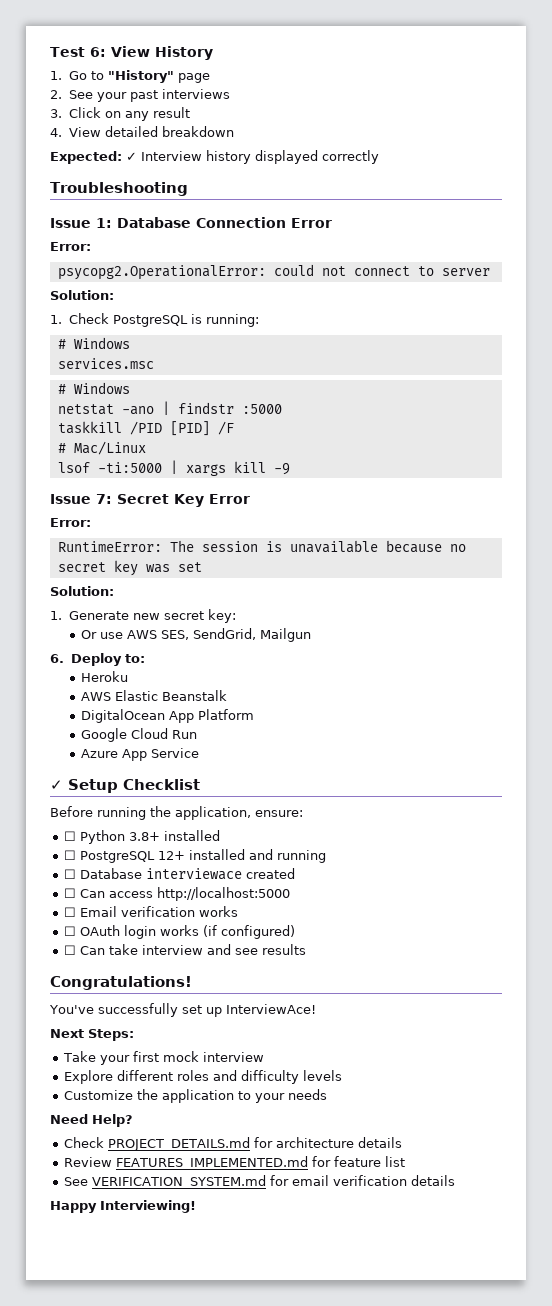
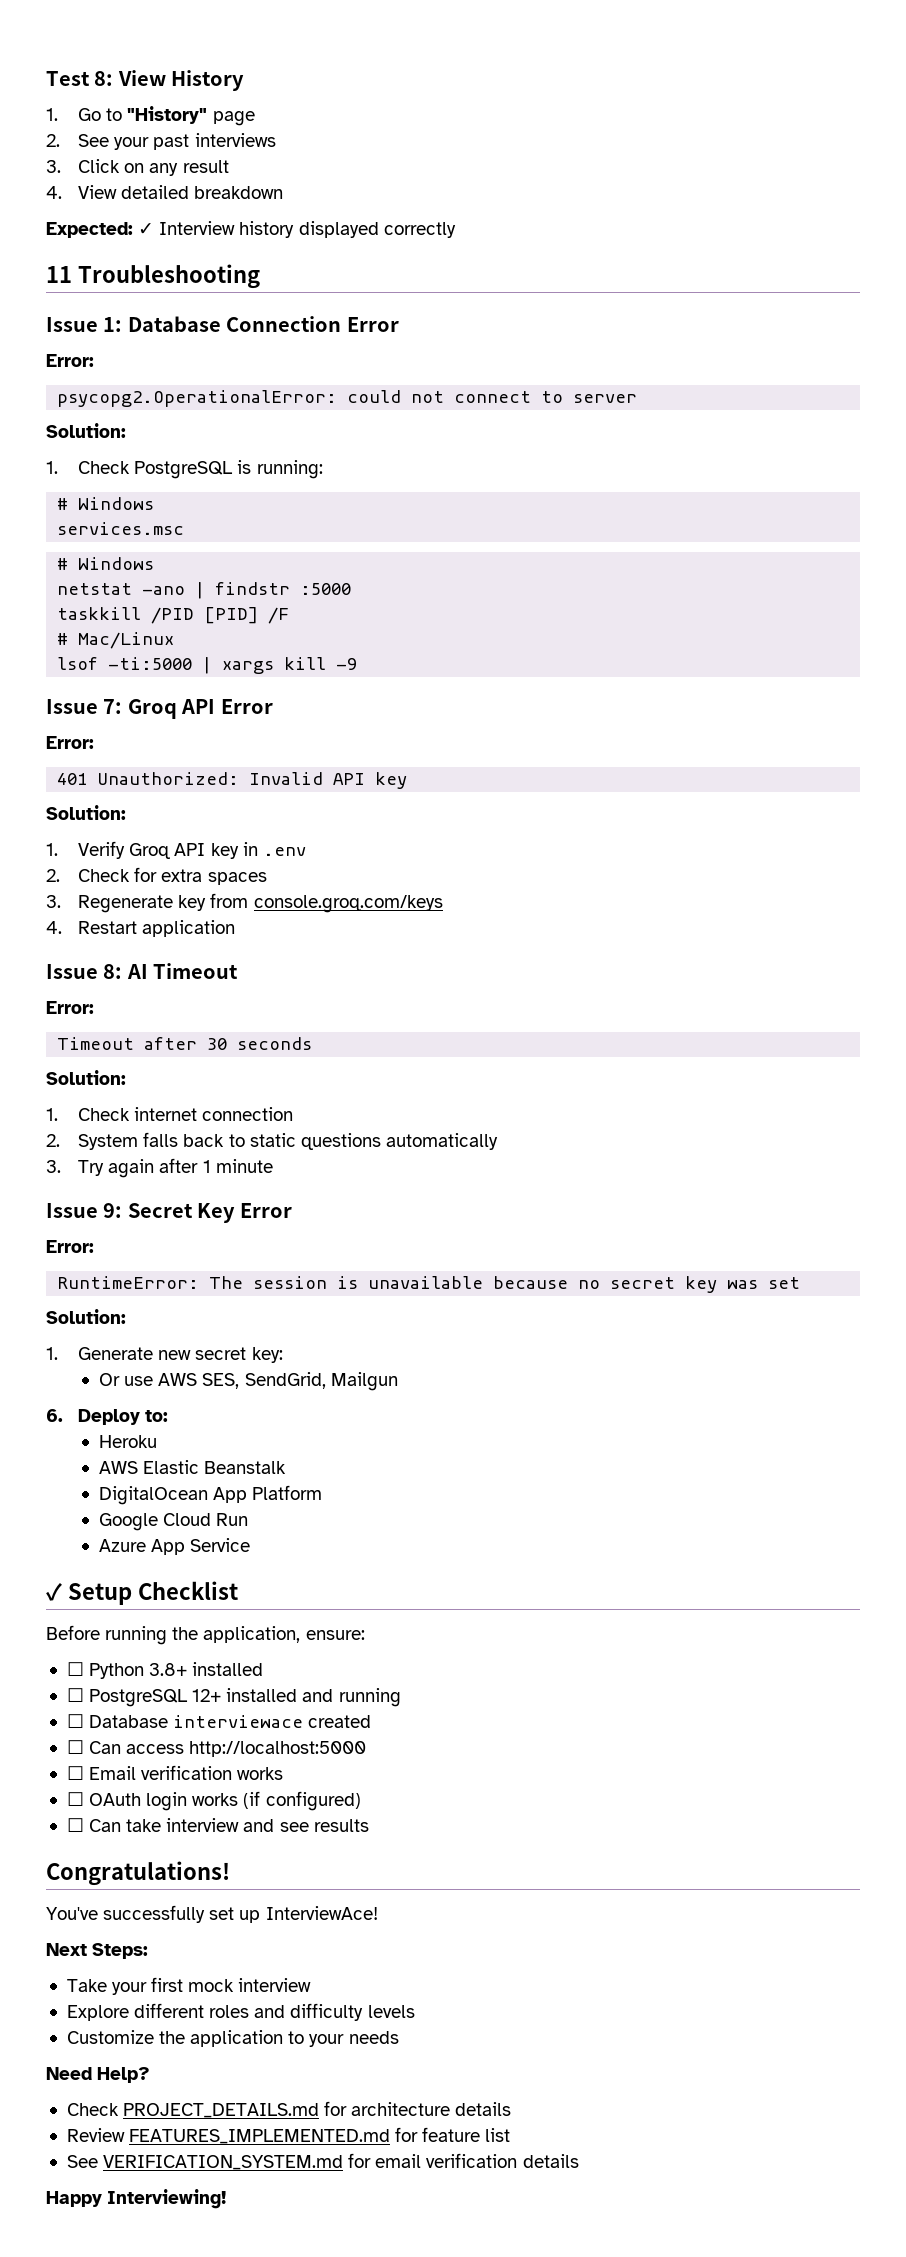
- Test 6: View History
+ Test 8: View History
- Troubleshooting
+ 11 Troubleshooting
- Issue 7: Secret Key Error
+ Issue 7: Groq API Error
+ Error:
+ 401 Unauthorized: Invalid API key
+ Solution:
+ 1. Verify Groq API key in .env
+ 2. Check for extra spaces
+ 3. Regenerate key from console.groq.com/keys
+ 4. Restart application
+ Issue 8: AI Timeout
+ Error:
+ Timeout after 30 seconds
+ Solution:
+ 1. Check internet connection
+ 2. System falls back to static questions automatically
+ 3. Try again after 1 minute
+ Issue 9: Secret Key Error

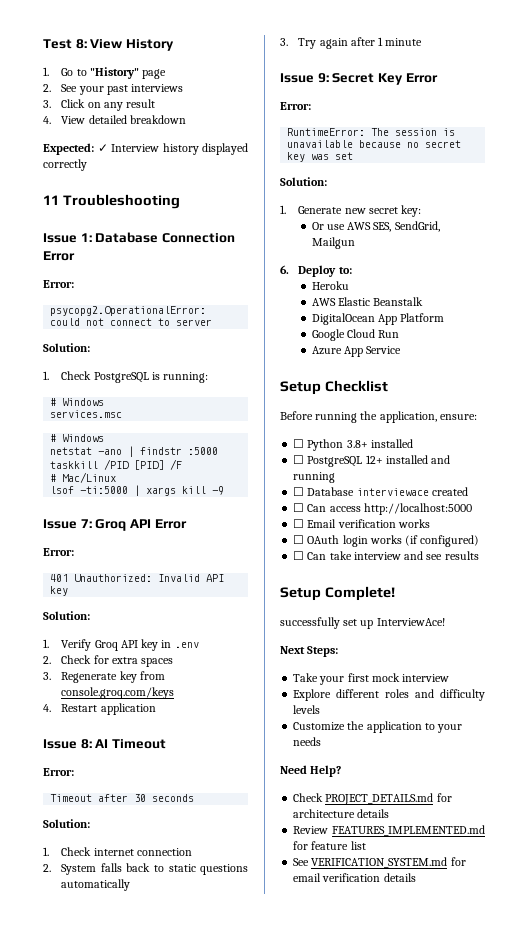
- ✓ Setup Checklist
+ Setup Checklist
- Congratulations!
- You've successfully set up InterviewAce!
+ Setup Complete!
+ successfully set up InterviewAce!
- Happy Interviewing!

